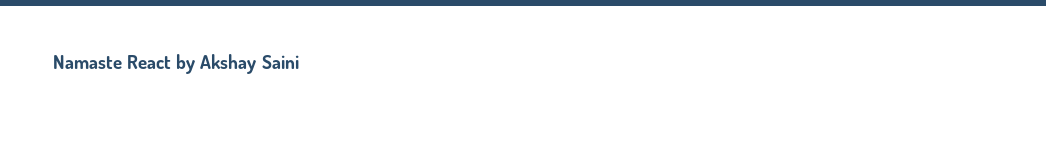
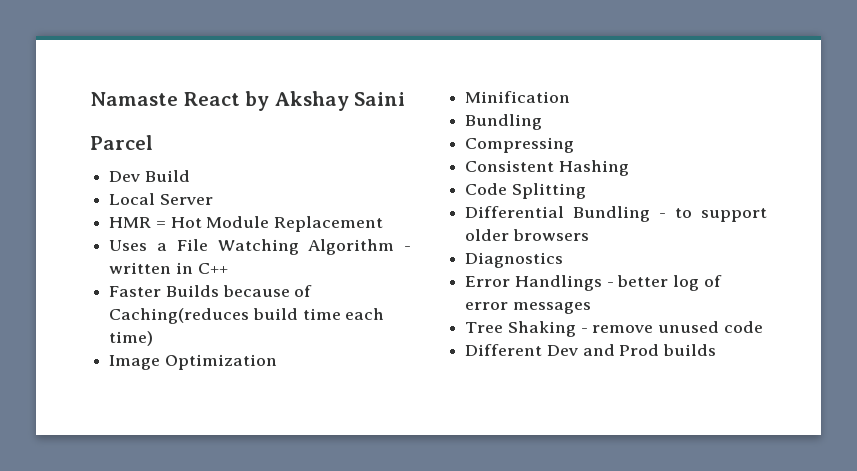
+ Parcel
+ Dev Build
+ Local Server
+ HMR = Hot Module Replacement
+ Uses a File Watching Algorithm - written in C++
+ Faster Builds because of Caching(reduces build time each time)
+ Image Optimization
+ Minification
+ Bundling
+ Compressing
+ Consistent Hashing
+ Code Splitting
+ Differential Bundling - to support older browsers
+ Diagnostics
+ Error Handlings - better log of error messages
+ Tree Shaking - remove unused code
+ Different Dev and Prod builds

